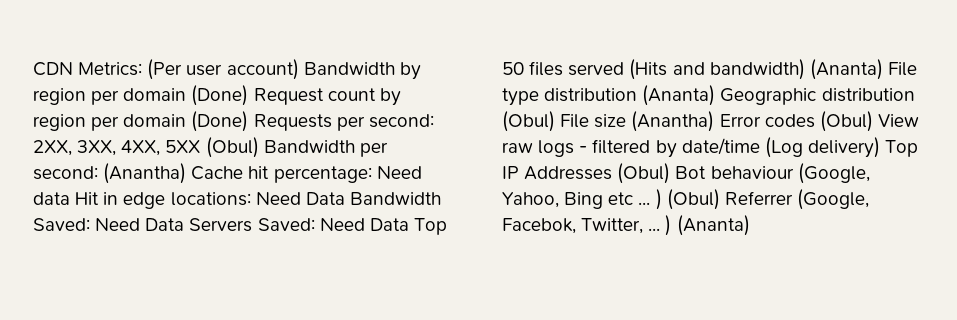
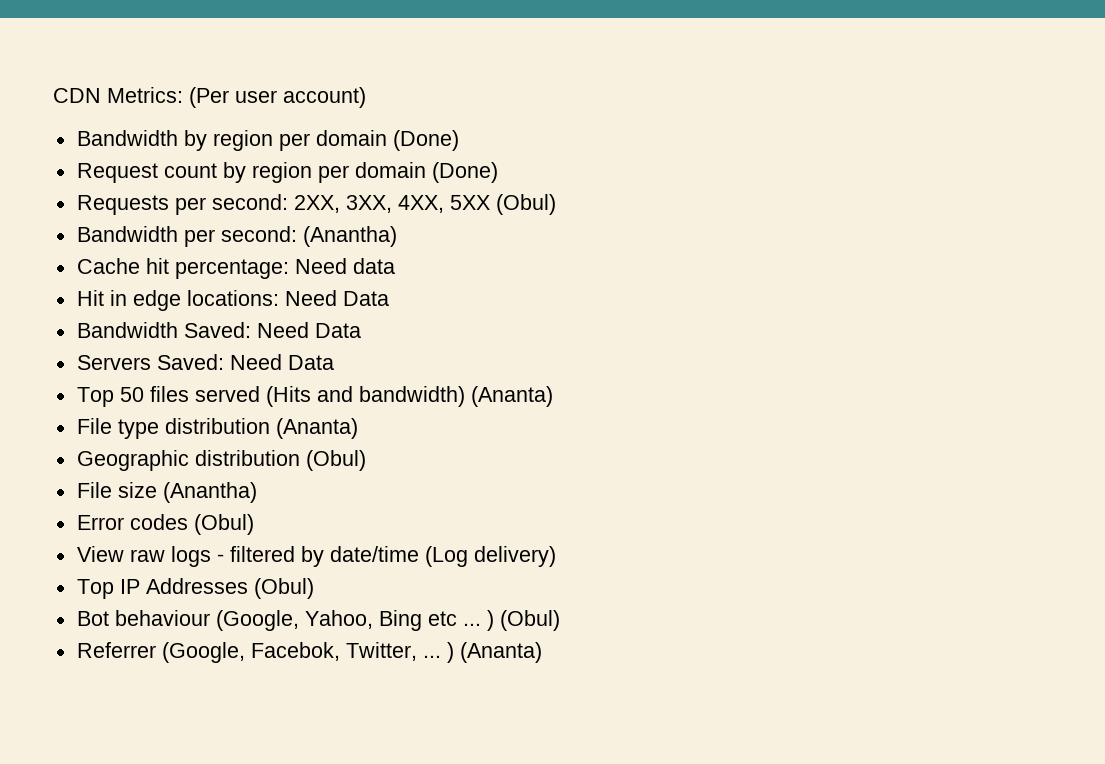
- (Per user account) Bandwidth by region per domain (Done) Request count by region per domain (Done) Requests per second:
+ (Per user account)
+ Bandwidth by region per domain (Done)
+ Request count by region per domain (Done)
+ Requests per second:
- 2XX, 3XX, 4XX, 5XX (Obul) Bandwidth per second: (Anantha) Cache hit percentage:
+ 2XX, 3XX, 4XX, 5XX (Obul)
+ Bandwidth per second: (Anantha)
+ Cache hit percentage:
- Need data Hit in edge locations: Need Data Bandwidth Saved: Need Data Servers Saved: Need Data Top 50 files served (Hits and bandwidth) (Ananta) File type distribution (Ananta) Geographic distribution (Obul) File size (Anantha) Error codes (Obul) View raw logs - filtered by date/time (Log delivery) Top IP Addresses (Obul) Bot behaviour (Google, Yahoo, Bing etc ... ) (Obul) Referrer (Google, Facebok, Twitter, ... ) (Ananta)
+ Need data
+ Hit in edge locations: Need Data
+ Bandwidth Saved: Need Data
+ Servers Saved: Need Data
+ Top 50 files served (Hits and bandwidth) (Ananta)
+ File type distribution (Ananta)
+ Geographic distribution (Obul)
+ File size (Anantha)
+ Error codes (Obul)
+ View raw logs - filtered by date/time (Log delivery)
+ Top IP Addresses (Obul)
+ Bot behaviour (Google, Yahoo, Bing etc ... ) (Obul)
+ Referrer (Google, Facebok, Twitter, ... ) (Ananta)

